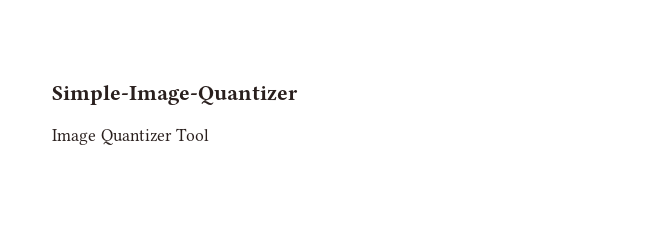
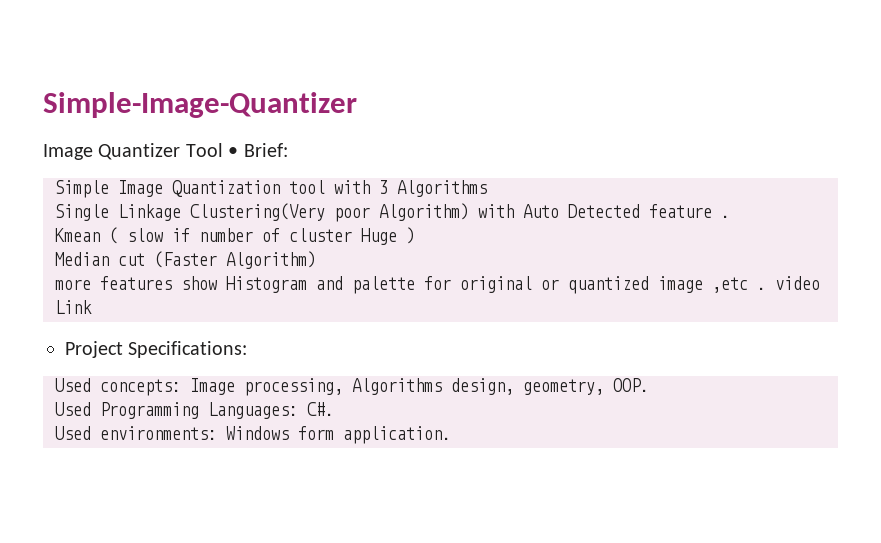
- Image Quantizer Tool
+ Image Quantizer Tool • Brief:
+ Simple Image Quantization tool with 3 Algorithms
+ Single Linkage Clustering(Very poor Algorithm) with Auto Detected feature .
+ Kmean ( slow if number of cluster Huge )
+ Median cut (Faster Algorithm)
+ more features show Histogram and palette for original or quantized image ,etc . video Link
+ Project Specifications:
+ Used concepts: Image processing, Algorithms design, geometry, OOP.
+ Used Programming Languages: C#.
+ Used environments: Windows form application.

